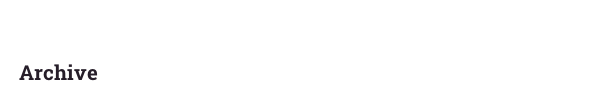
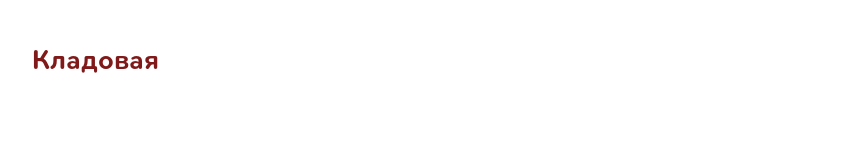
- Archive
+ Кладовая

